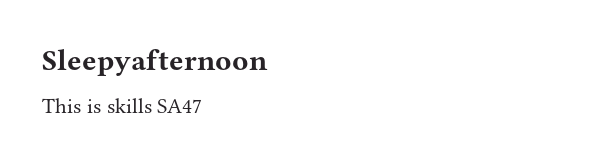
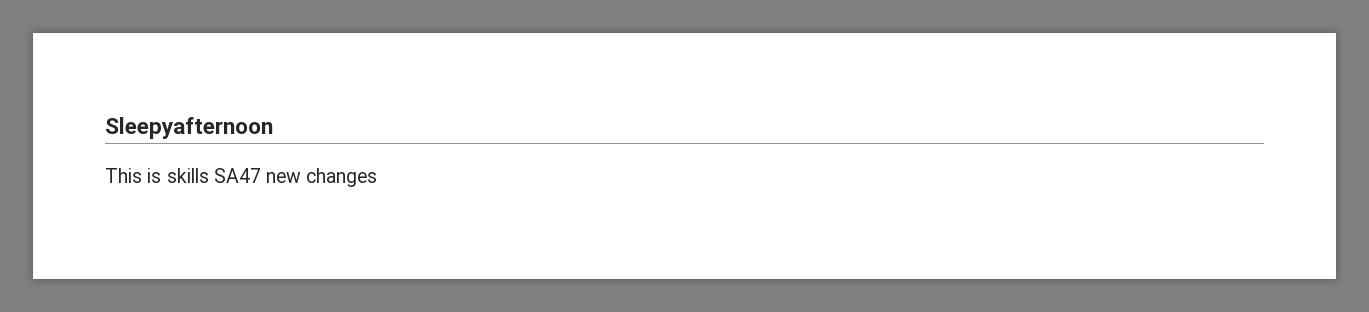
- This is skills SA47
+ This is skills SA47 new changes

